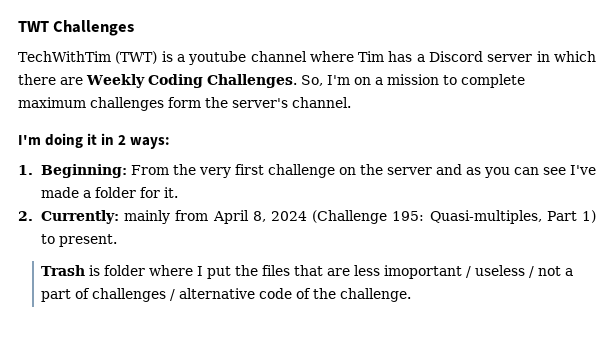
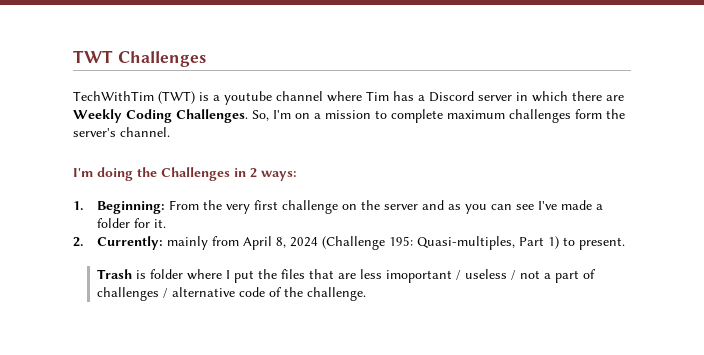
- I'm doing it in 2 ways:
+ I'm doing the Challenges in 2 ways:

